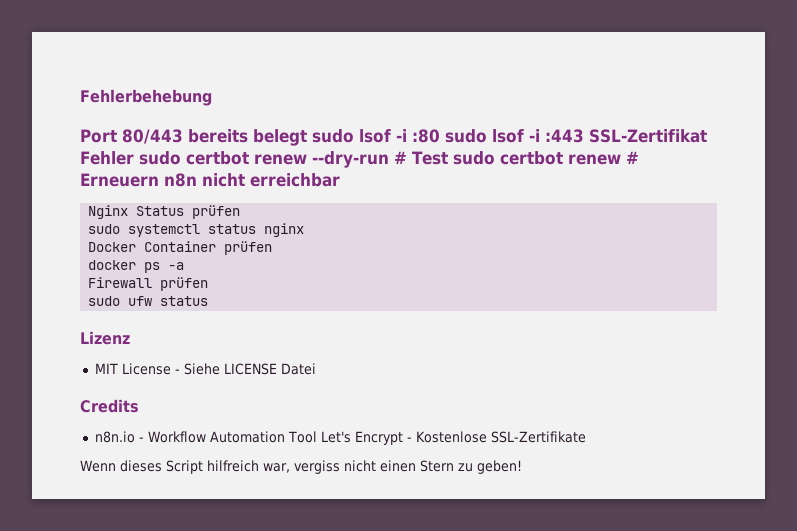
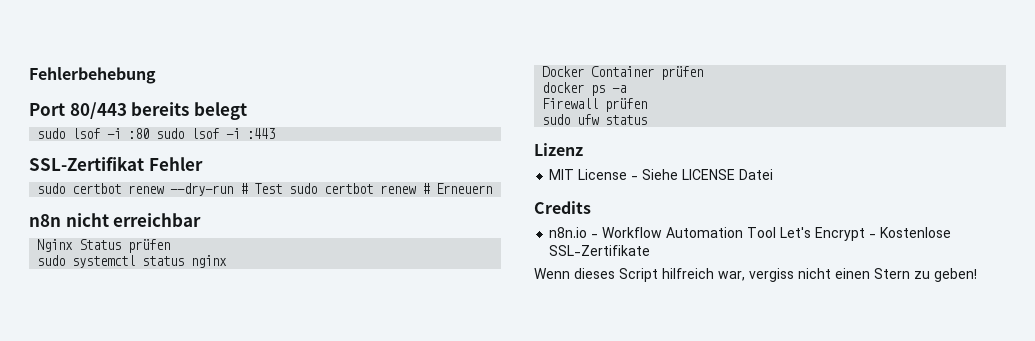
- Port 80/443 bereits belegt sudo lsof -i :80 sudo lsof -i :443 SSL-Zertifikat Fehler sudo certbot renew --dry-run # Test sudo certbot renew # Erneuern n8n nicht erreichbar
+ Port 80/443 bereits belegt
+ sudo lsof -i :80 sudo lsof -i :443
+ SSL-Zertifikat Fehler
+ sudo certbot renew --dry-run # Test sudo certbot renew # Erneuern
+ n8n nicht erreichbar

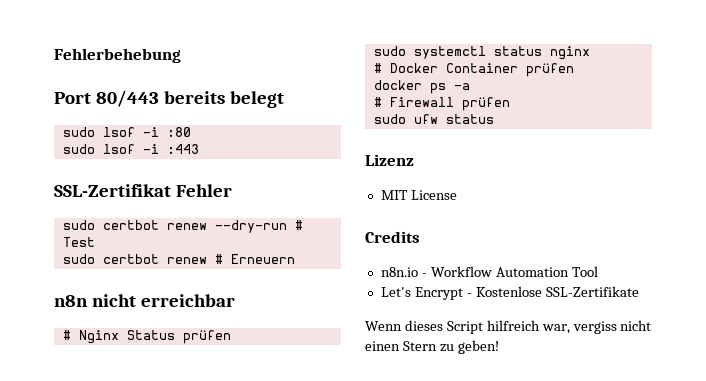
- sudo lsof -i :80 sudo lsof -i :443
+ sudo lsof -i :80
+ sudo lsof -i :443
- sudo certbot renew --dry-run # Test sudo certbot renew # Erneuern
+ sudo certbot renew --dry-run # Test
+ sudo certbot renew # Erneuern
- Nginx Status prüfen
+ # Nginx Status prüfen
- Docker Container prüfen
+ # Docker Container prüfen
- Firewall prüfen
+ # Firewall prüfen
- MIT License - Siehe LICENSE Datei
+ MIT License
- n8n.io - Workflow Automation Tool Let's Encrypt - Kostenlose SSL-Zertifikate
+ n8n.io - Workflow Automation Tool
+ Let's Encrypt - Kostenlose SSL-Zertifikate

